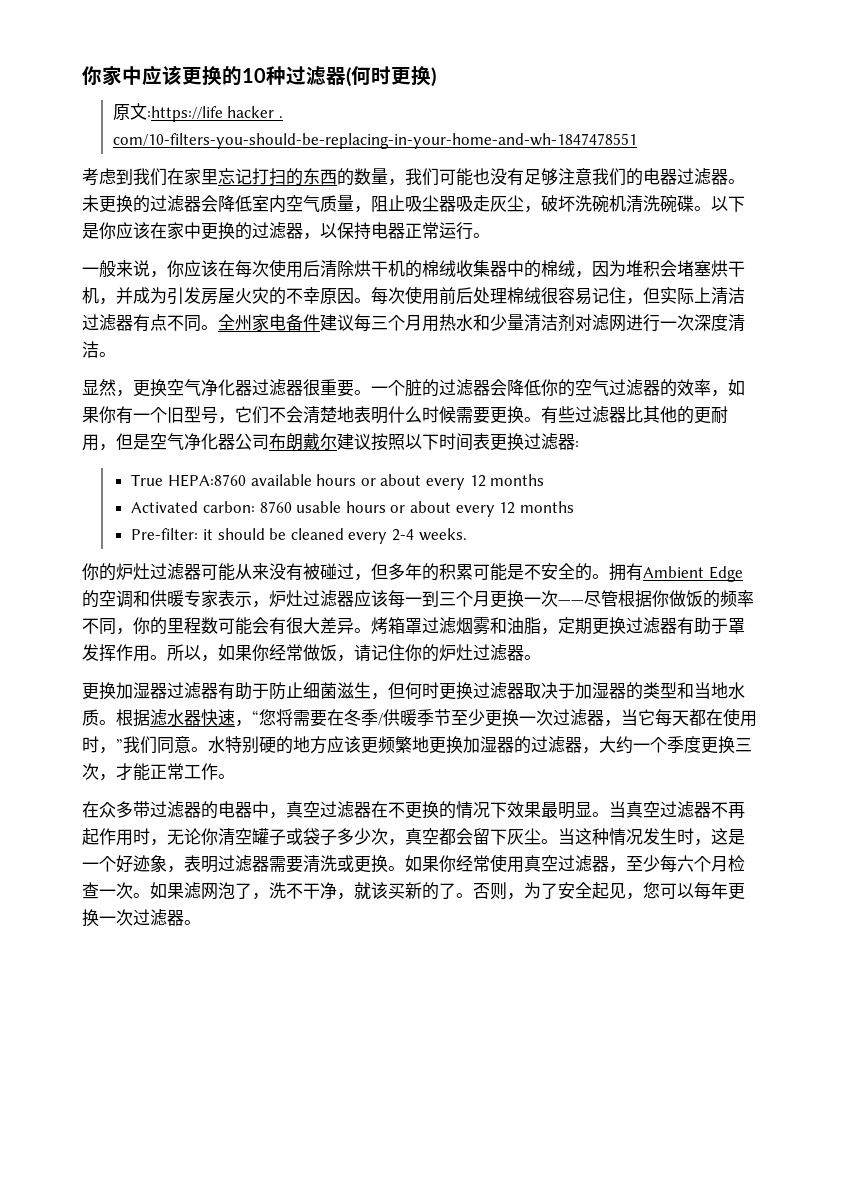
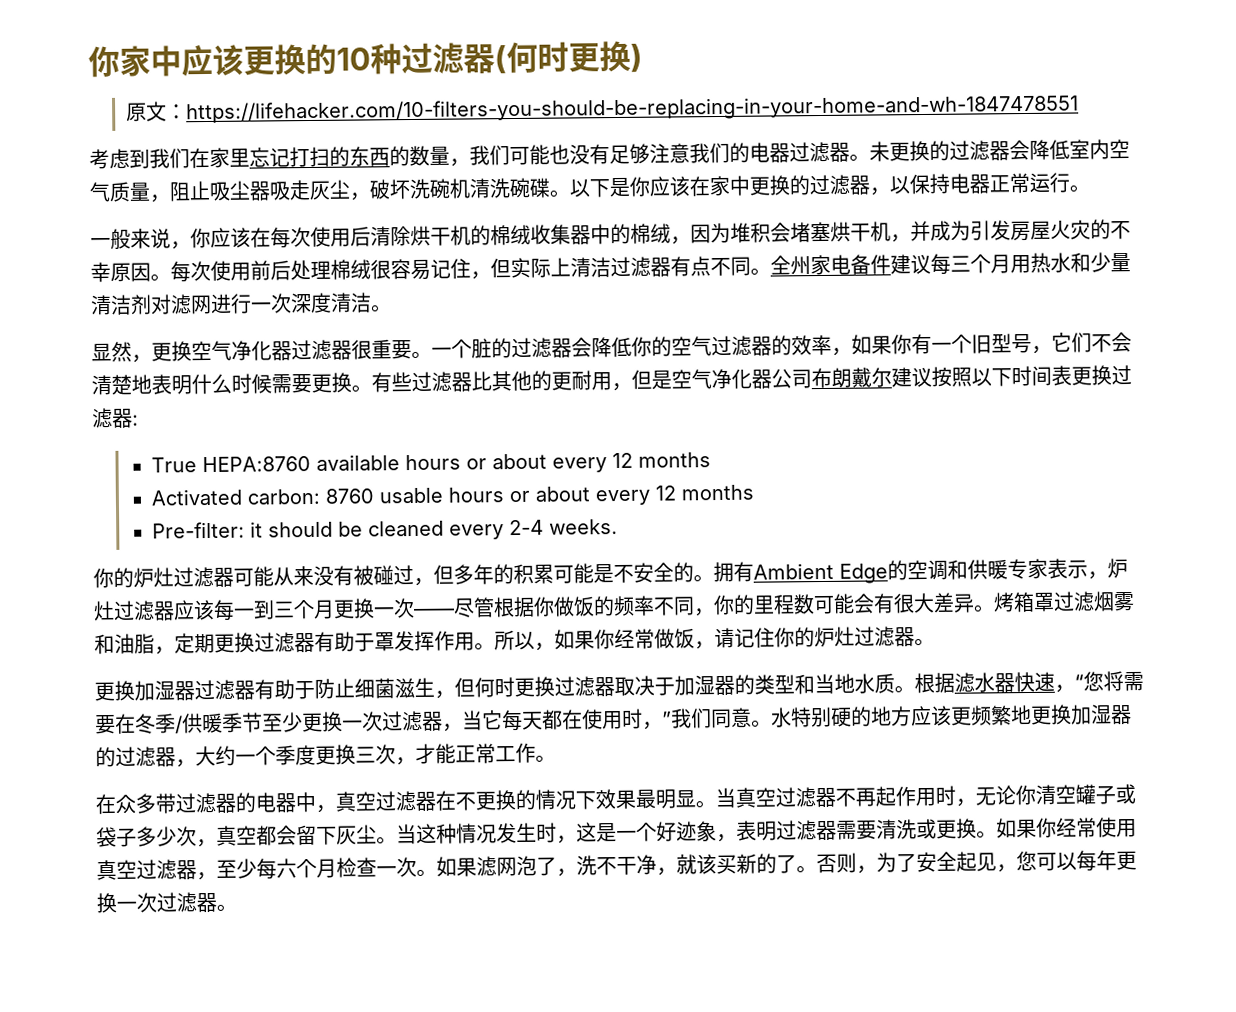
- 原文:https://life hacker . com/10-filters-you-should-be-replacing-in-your-home-and-wh-1847478551
+ 原文：https://lifehacker.com/10-filters-you-should-be-replacing-in-your-home-and-wh-1847478551

